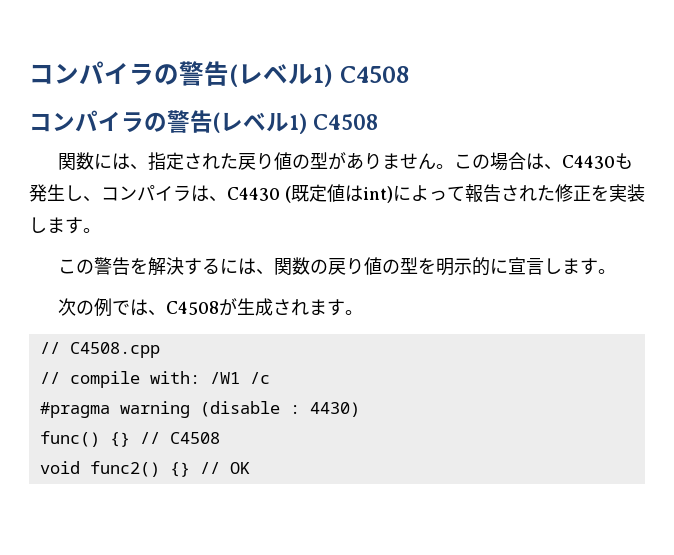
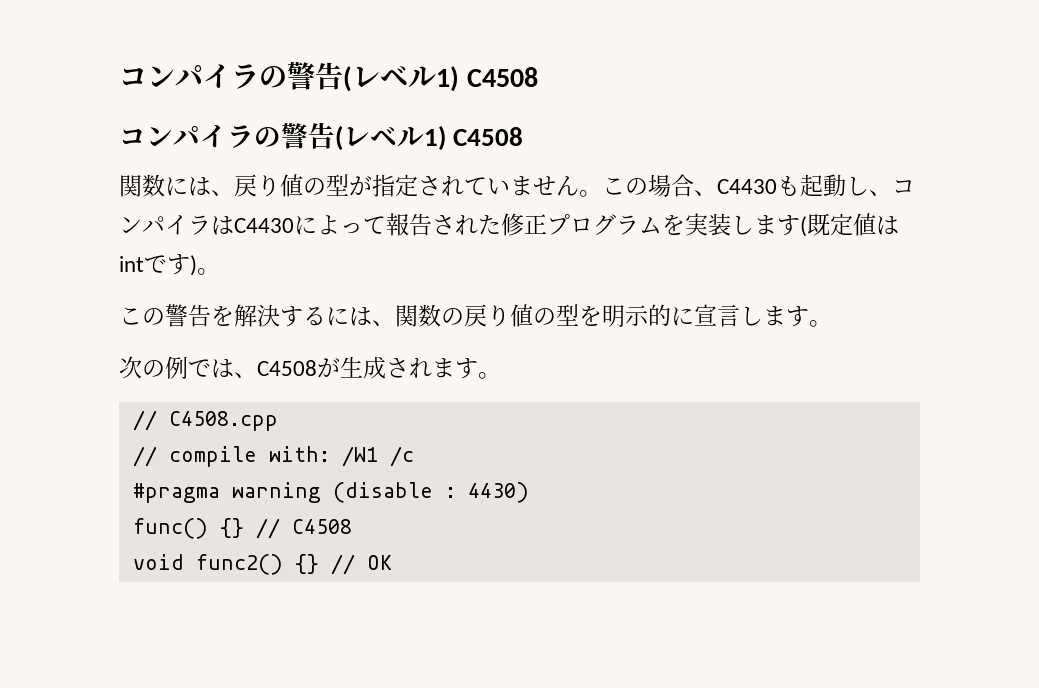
- 関数には、指定された戻り値の型がありません。
+ 関数には、戻り値の型が指定されていません。
- この場合は、C4430も発生し、コンパイラは、C4430 (既定値はint)によって報告された修正を実装します。
+ この場合、C4430も起動し、コンパイラはC4430によって報告された修正プログラムを実装します(既定値はintです)。

